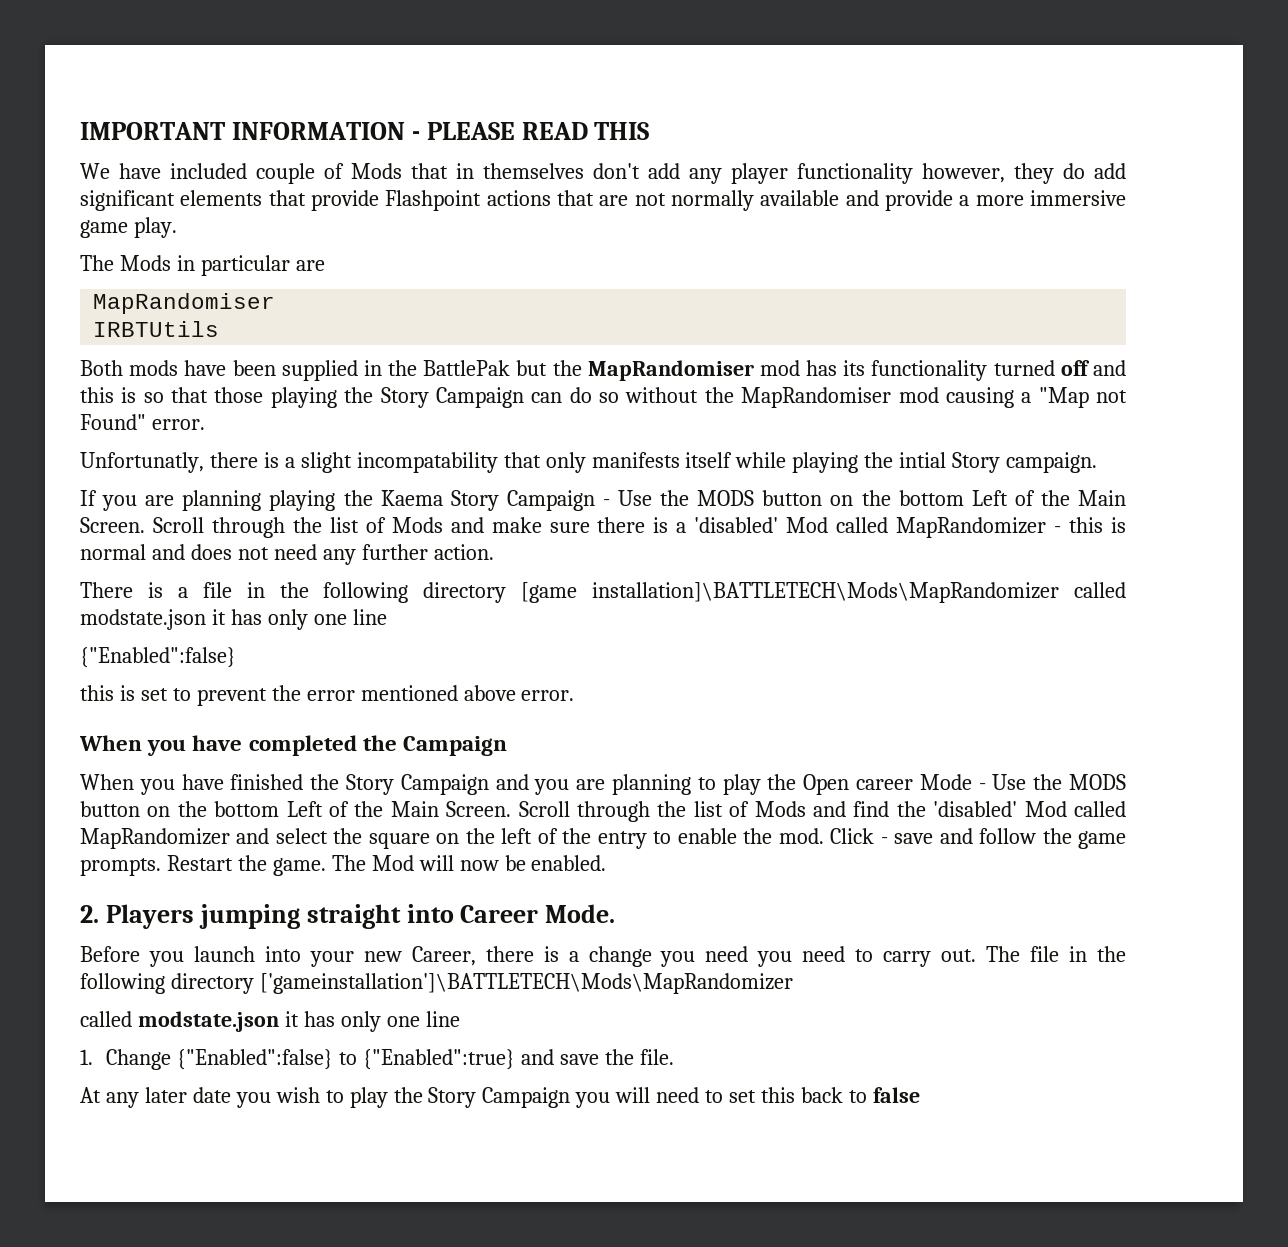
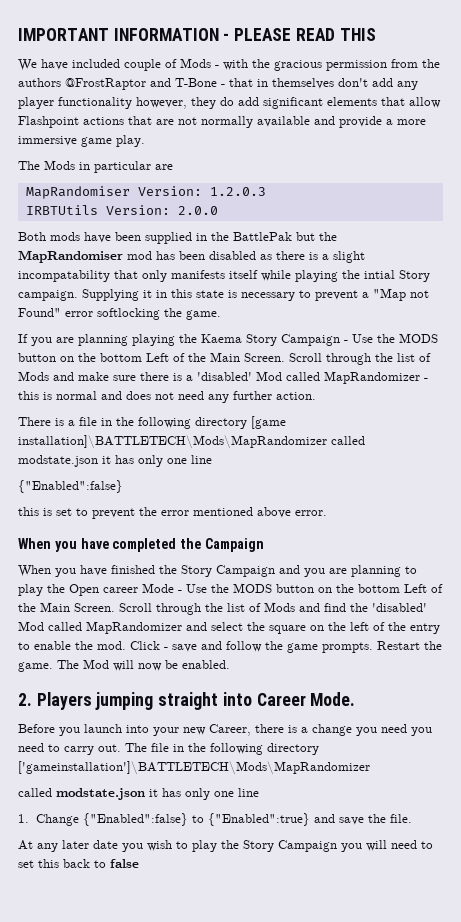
- We have included couple of Mods that in themselves don't add any player functionality however, they do add significant elements that provide Flashpoint actions that are not normally available and provide a more immersive game play.
+ We have included couple of Mods - with the gracious permission from the authors @FrostRaptor and T-Bone - that in themselves don't add any player functionality however, they do add significant elements that allow Flashpoint actions that are not normally available and provide a more immersive game play.
  The Mods in particular are
- MapRandomiser
+ MapRandomiser Version: 1.2.0.3
- IRBTUtils
+ IRBTUtils Version: 2.0.0
- Both mods have been supplied in the BattlePak but the MapRandomiser mod has its functionality turned off and this is so that those playing the Story Campaign can do so without the MapRandomiser mod causing a "Map not Found" error.
- Unfortunatly, there is a slight incompatability that only manifests itself while playing the intial Story campaign.
+ Both mods have been supplied in the BattlePak but the MapRandomiser mod has been disabled as there is a slight incompatability that only manifests itself while playing the intial Story campaign. Supplying it in this state is necessary to prevent a "Map not Found" error softlocking the game.

